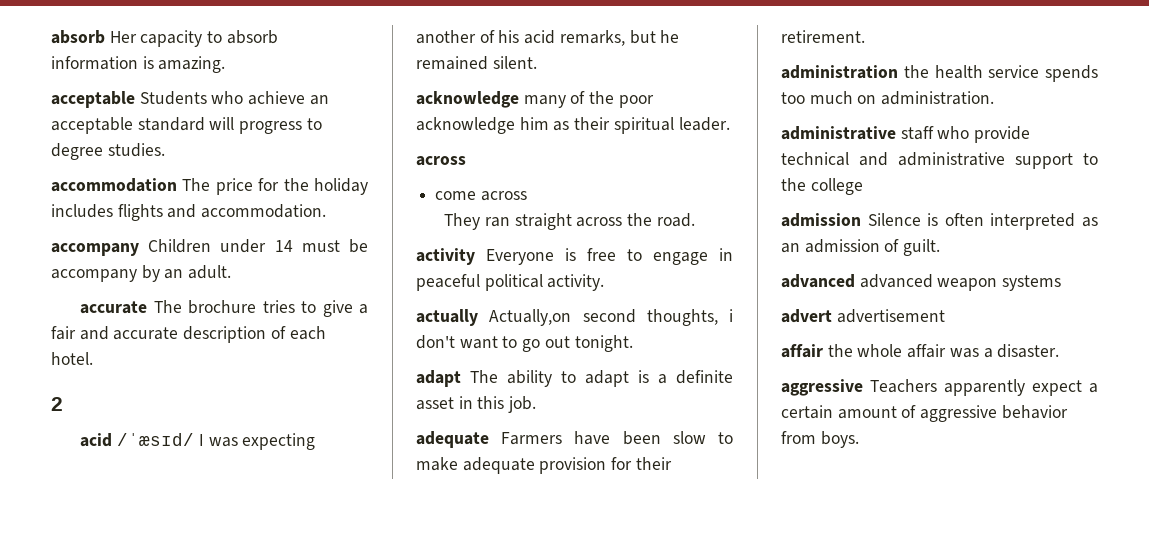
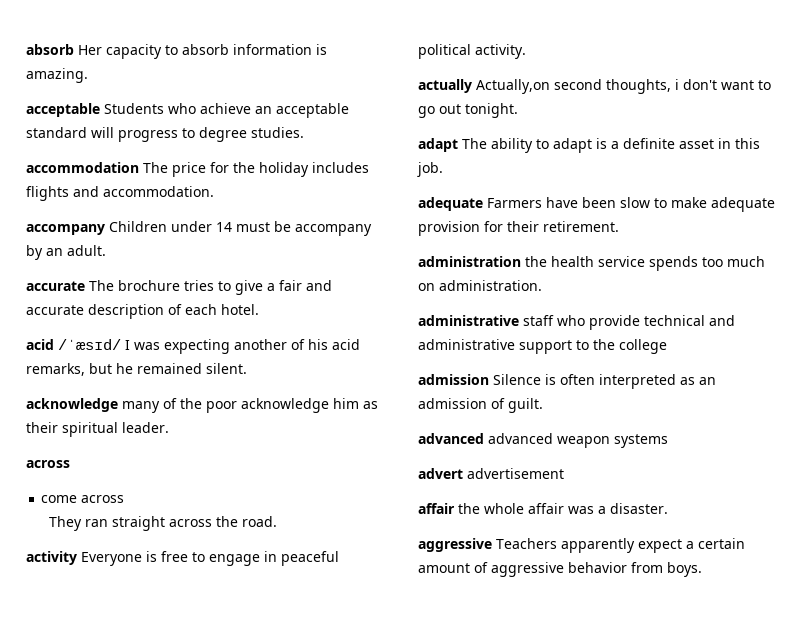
- 2

